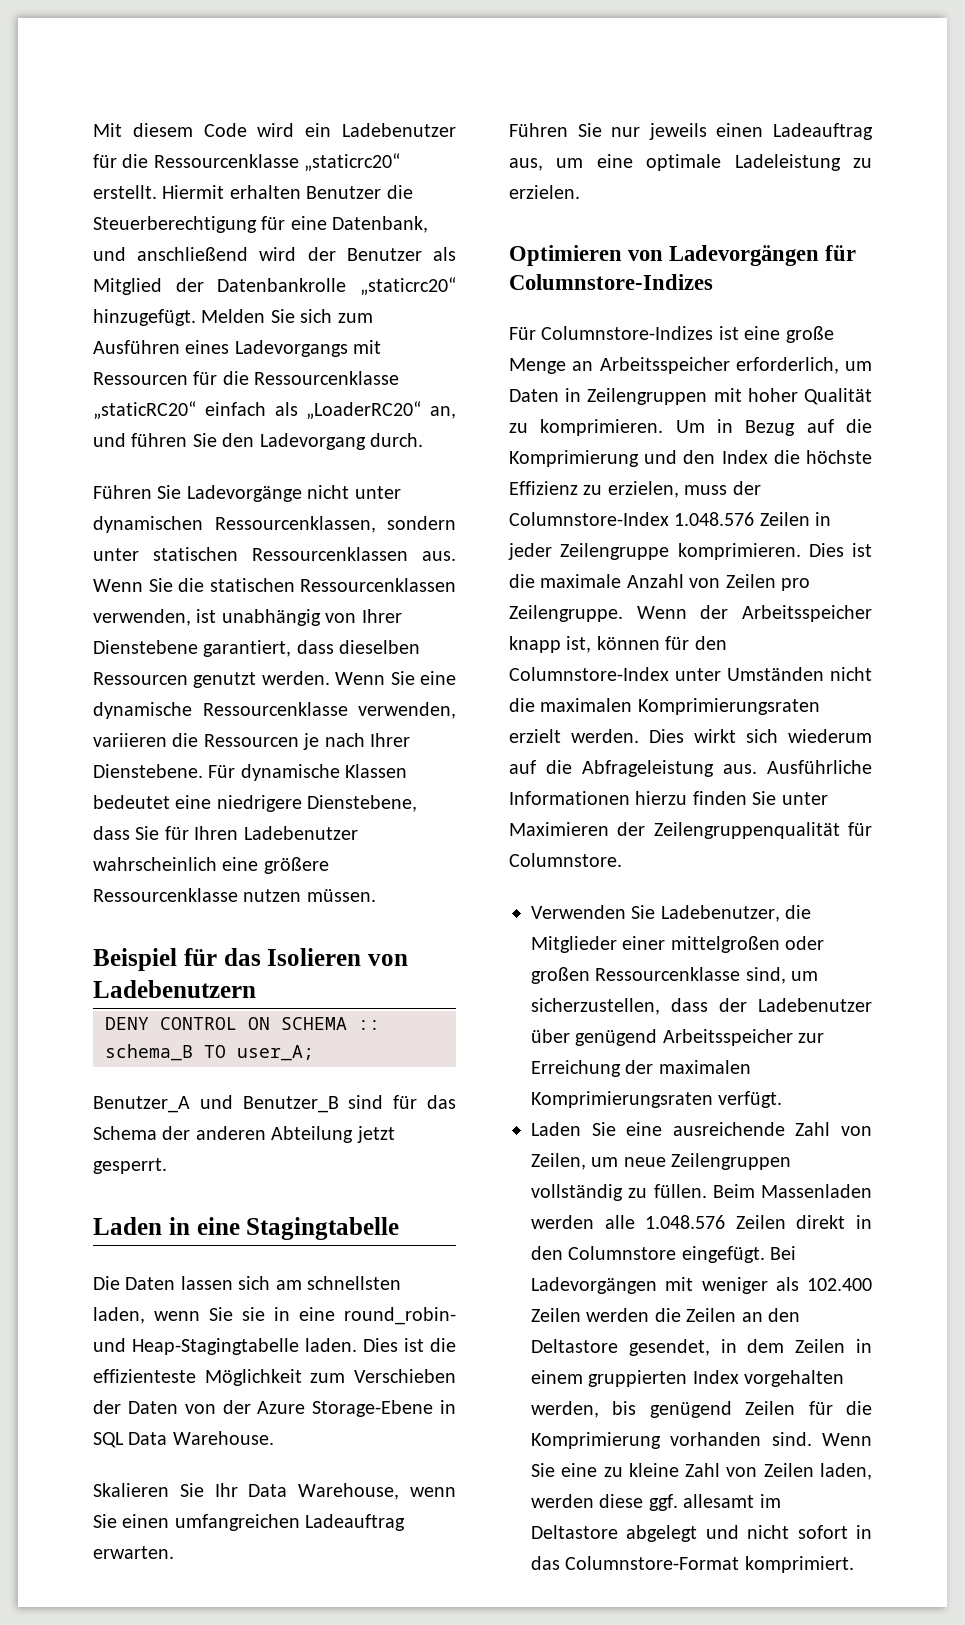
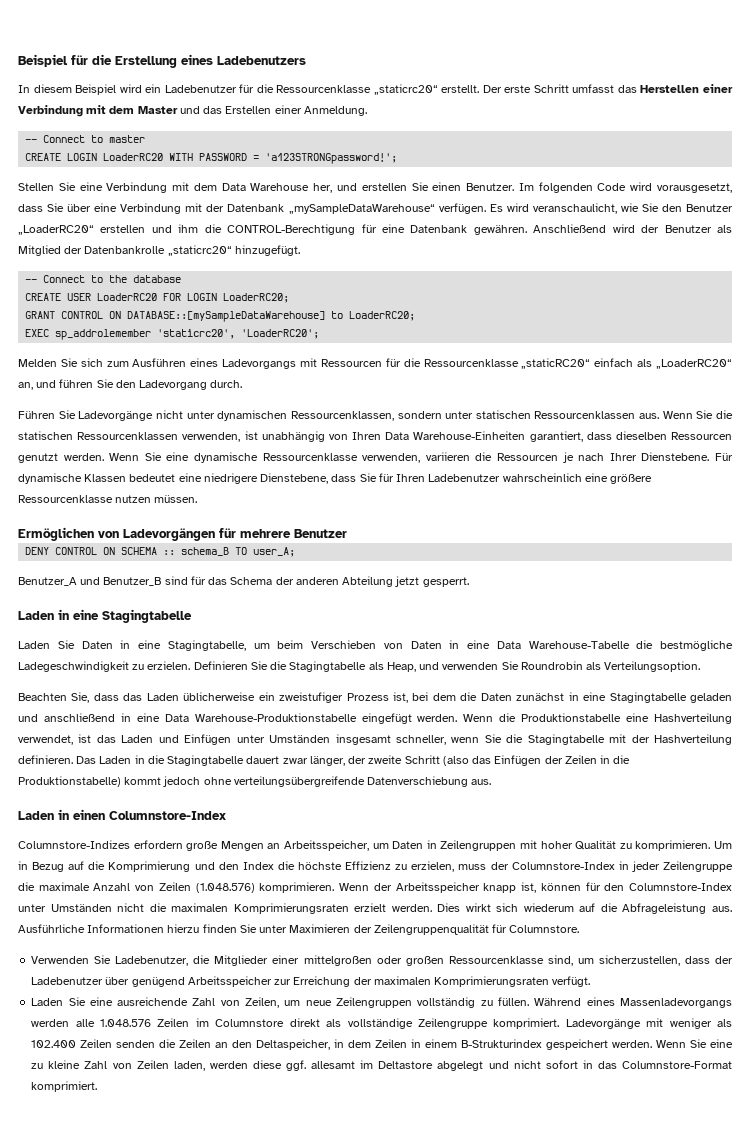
- Mit diesem Code wird ein Ladebenutzer für die Ressourcenklasse „staticrc20“ erstellt.
+ Beispiel für die Erstellung eines Ladebenutzers
+ In diesem Beispiel wird ein Ladebenutzer für die Ressourcenklasse „staticrc20“ erstellt.
- Hiermit erhalten Benutzer die Steuerberechtigung für eine Datenbank, und anschließend wird der Benutzer als Mitglied der Datenbankrolle „staticrc20“ hinzugefügt. Melden Sie sich zum Ausführen eines Ladevorgangs mit Ressourcen für die Ressourcenklasse „staticRC20“ einfach als „LoaderRC20“ an, und führen Sie den Ladevorgang durch.
+ Der erste Schritt umfasst das Herstellen einer Verbindung mit dem Master und das Erstellen einer Anmeldung.
+ -- Connect to master
+ CREATE LOGIN LoaderRC20 WITH PASSWORD = 'a123STRONGpassword!';
+ Stellen Sie eine Verbindung mit dem Data Warehouse her, und erstellen Sie einen Benutzer. Im folgenden Code wird vorausgesetzt, dass Sie über eine Verbindung mit der Datenbank „mySampleDataWarehouse“ verfügen. Es wird veranschaulicht, wie Sie den Benutzer „LoaderRC20“ erstellen und ihm die CONTROL-Berechtigung für eine Datenbank gewähren. Anschließend wird der Benutzer als Mitglied der Datenbankrolle „staticrc20“ hinzugefügt.
+ -- Connect to the database
+ CREATE USER LoaderRC20 FOR LOGIN LoaderRC20;
+ GRANT CONTROL ON DATABASE::[mySampleDataWarehouse] to LoaderRC20;
+ EXEC sp_addrolemember 'staticrc20', 'LoaderRC20';
+ Melden Sie sich zum Ausführen eines Ladevorgangs mit Ressourcen für die Ressourcenklasse „staticRC20“ einfach als „LoaderRC20“ an, und führen Sie den Ladevorgang durch.
- Wenn Sie die statischen Ressourcenklassen verwenden, ist unabhängig von Ihrer Dienstebene garantiert, dass dieselben Ressourcen genutzt werden.
+ Wenn Sie die statischen Ressourcenklassen verwenden, ist unabhängig von Ihren Data Warehouse-Einheiten garantiert, dass dieselben Ressourcen genutzt werden.
- Beispiel für das Isolieren von Ladebenutzern
+ Ermöglichen von Ladevorgängen für mehrere Benutzer
- Die Daten lassen sich am schnellsten laden, wenn Sie sie in eine round_robin- und Heap-Stagingtabelle laden. Dies ist die effizienteste Möglichkeit zum Verschieben der Daten von der Azure Storage-Ebene in SQL Data Warehouse.
- Skalieren Sie Ihr Data Warehouse, wenn Sie einen umfangreichen Ladeauftrag erwarten.
- Führen Sie nur jeweils einen Ladeauftrag aus, um eine optimale Ladeleistung zu erzielen.
- Optimieren von Ladevorgängen für Columnstore-Indizes
- Für Columnstore-Indizes ist eine große Menge an Arbeitsspeicher erforderlich, um Daten in Zeilengruppen mit hoher Qualität zu komprimieren.
+ Laden Sie Daten in eine Stagingtabelle, um beim Verschieben von Daten in eine Data Warehouse-Tabelle die bestmögliche Ladegeschwindigkeit zu erzielen. Definieren Sie die Stagingtabelle als Heap, und verwenden Sie Roundrobin als Verteilungsoption.
+ Beachten Sie, dass das Laden üblicherweise ein zweistufiger Prozess ist, bei dem die Daten zunächst in eine Stagingtabelle geladen und anschließend in eine Data Warehouse-Produktionstabelle eingefügt werden. Wenn die Produktionstabelle eine Hashverteilung verwendet, ist das Laden und Einfügen unter Umständen insgesamt schneller, wenn Sie die Stagingtabelle mit der Hashverteilung definieren. Das Laden in die Stagingtabelle dauert zwar länger, der zweite Schritt (also das Einfügen der Zeilen in die Produktionstabelle) kommt jedoch ohne verteilungsübergreifende Datenverschiebung aus.
+ Laden in einen Columnstore-Index
+ Columnstore-Indizes erfordern große Mengen an Arbeitsspeicher, um Daten in Zeilengruppen mit hoher Qualität zu komprimieren.
- Um in Bezug auf die Komprimierung und den Index die höchste Effizienz zu erzielen, muss der Columnstore-Index 1.048.576 Zeilen in jeder Zeilengruppe komprimieren. Dies ist die maximale Anzahl von Zeilen pro Zeilengruppe.
+ Um in Bezug auf die Komprimierung und den Index die höchste Effizienz zu erzielen, muss der Columnstore-Index in jeder Zeilengruppe die maximale Anzahl von Zeilen (1.048.576) komprimieren.
- Beim Massenladen werden alle 1.048.576 Zeilen direkt in den Columnstore eingefügt. Bei Ladevorgängen mit weniger als 102.400 Zeilen werden die Zeilen an den Deltastore gesendet, in dem Zeilen in einem gruppierten Index vorgehalten werden, bis genügend Zeilen für die Komprimierung vorhanden sind.
+ Während eines Massenladevorgangs werden alle 1.048.576 Zeilen im Columnstore direkt als vollständige Zeilengruppe komprimiert. Ladevorgänge mit weniger als 102.400 Zeilen senden die Zeilen an den Deltaspeicher, in dem Zeilen in einem B-Strukturindex gespeichert werden.

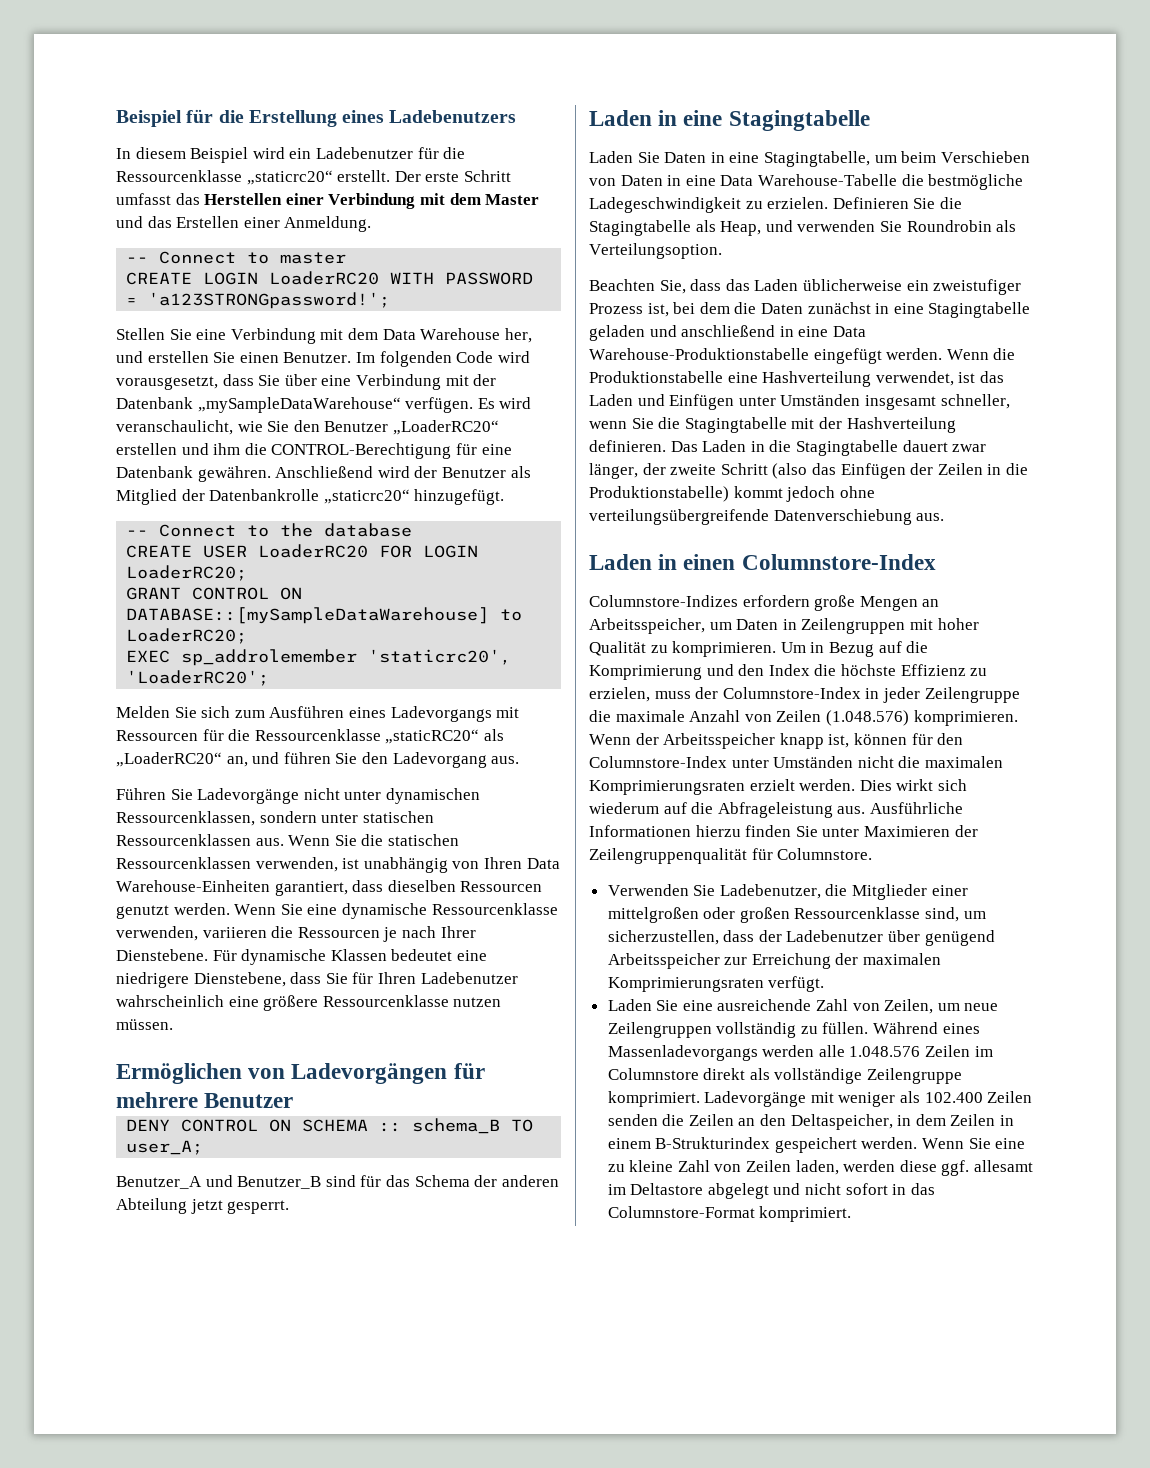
- Melden Sie sich zum Ausführen eines Ladevorgangs mit Ressourcen für die Ressourcenklasse „staticRC20“ einfach als „LoaderRC20“ an, und führen Sie den Ladevorgang durch.
+ Melden Sie sich zum Ausführen eines Ladevorgangs mit Ressourcen für die Ressourcenklasse „staticRC20“ als „LoaderRC20“ an, und führen Sie den Ladevorgang aus.

